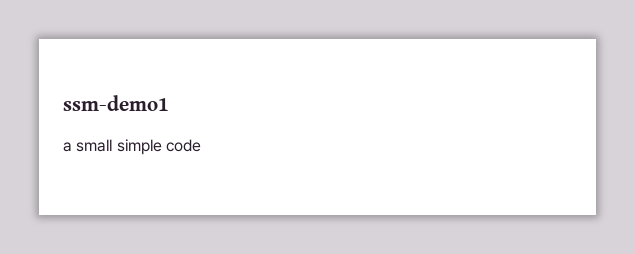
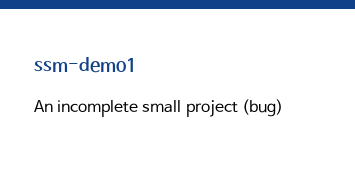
- a small simple code
+ An incomplete small project (bug)

